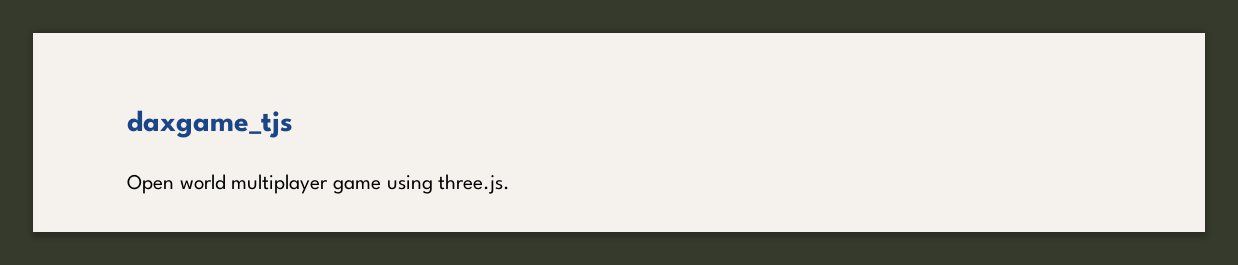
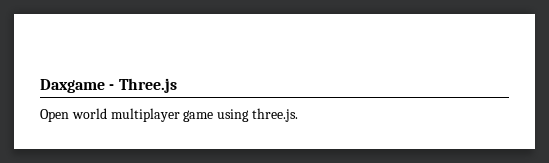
- daxgame_tjs
+ Daxgame - Three.js

